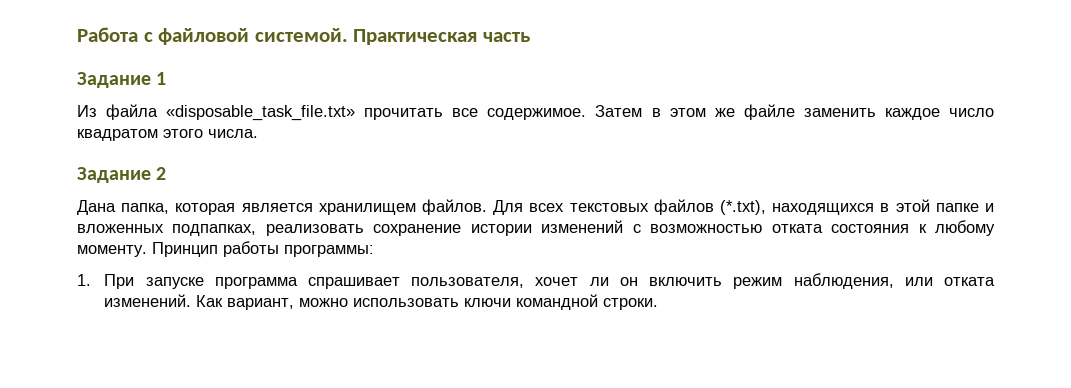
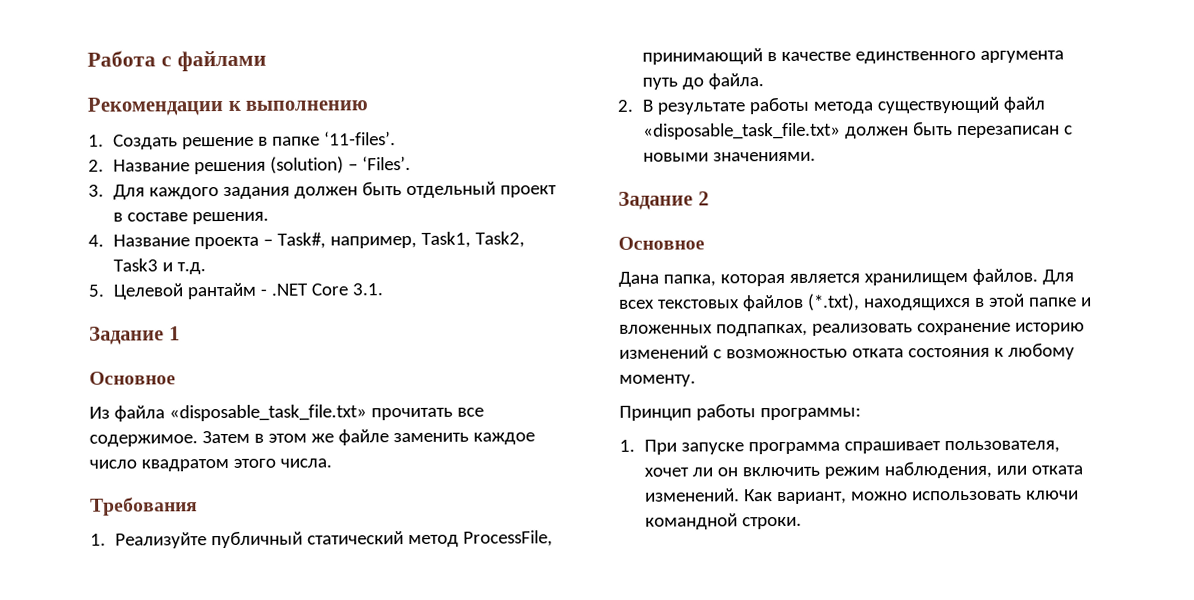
- Работа с файловой системой. Практическая часть
+ Работа с файлами
+ Рекомендации к выполнению
+ 1. Создать решение в папке ‘11-files’.
+ 2. Название решения (solution) – ‘Files’.
+ 3. Для каждого задания должен быть отдельный проект в составе решения.
+ 4. Название проекта – Task#, например, Task1, Task2, Task3 и т.д.
+ 5. Целевой рантайм - .NET Core 3.1.
  Задание 1
+ Основное
+ Требования
+ 1. Реализуйте публичный статический метод ProcessFile, принимающий в качестве единственного аргумента путь до файла.
+ 2. В результате работы метода существующий файл «disposable_task_file.txt» должен быть перезаписан с новыми значениями.
  Задание 2
+ Основное
- Для всех текстовых файлов (*.txt), находящихся в этой папке и вложенных подпапках, реализовать сохранение истории изменений с возможностью отката состояния к любому моменту. Принцип работы программы:
+ Для всех текстовых файлов (*.txt), находящихся в этой папке и вложенных подпапках, реализовать сохранение историю изменений с возможностью отката состояния к любому моменту.
+ Принцип работы программы:

